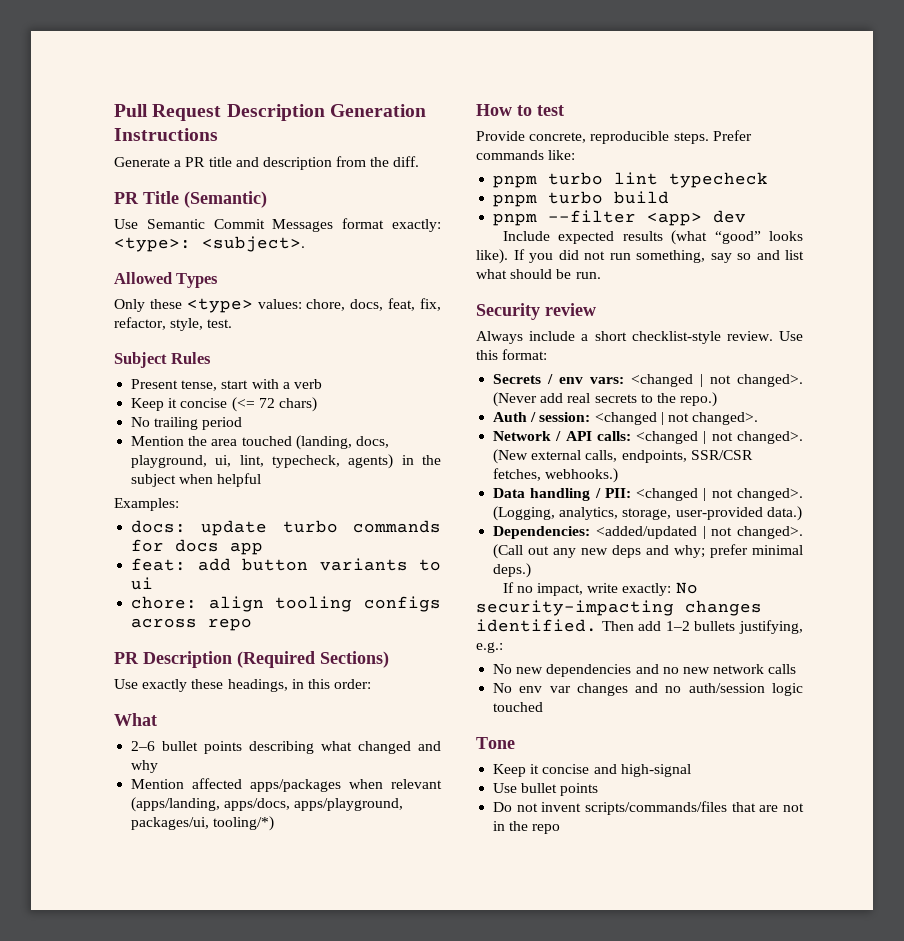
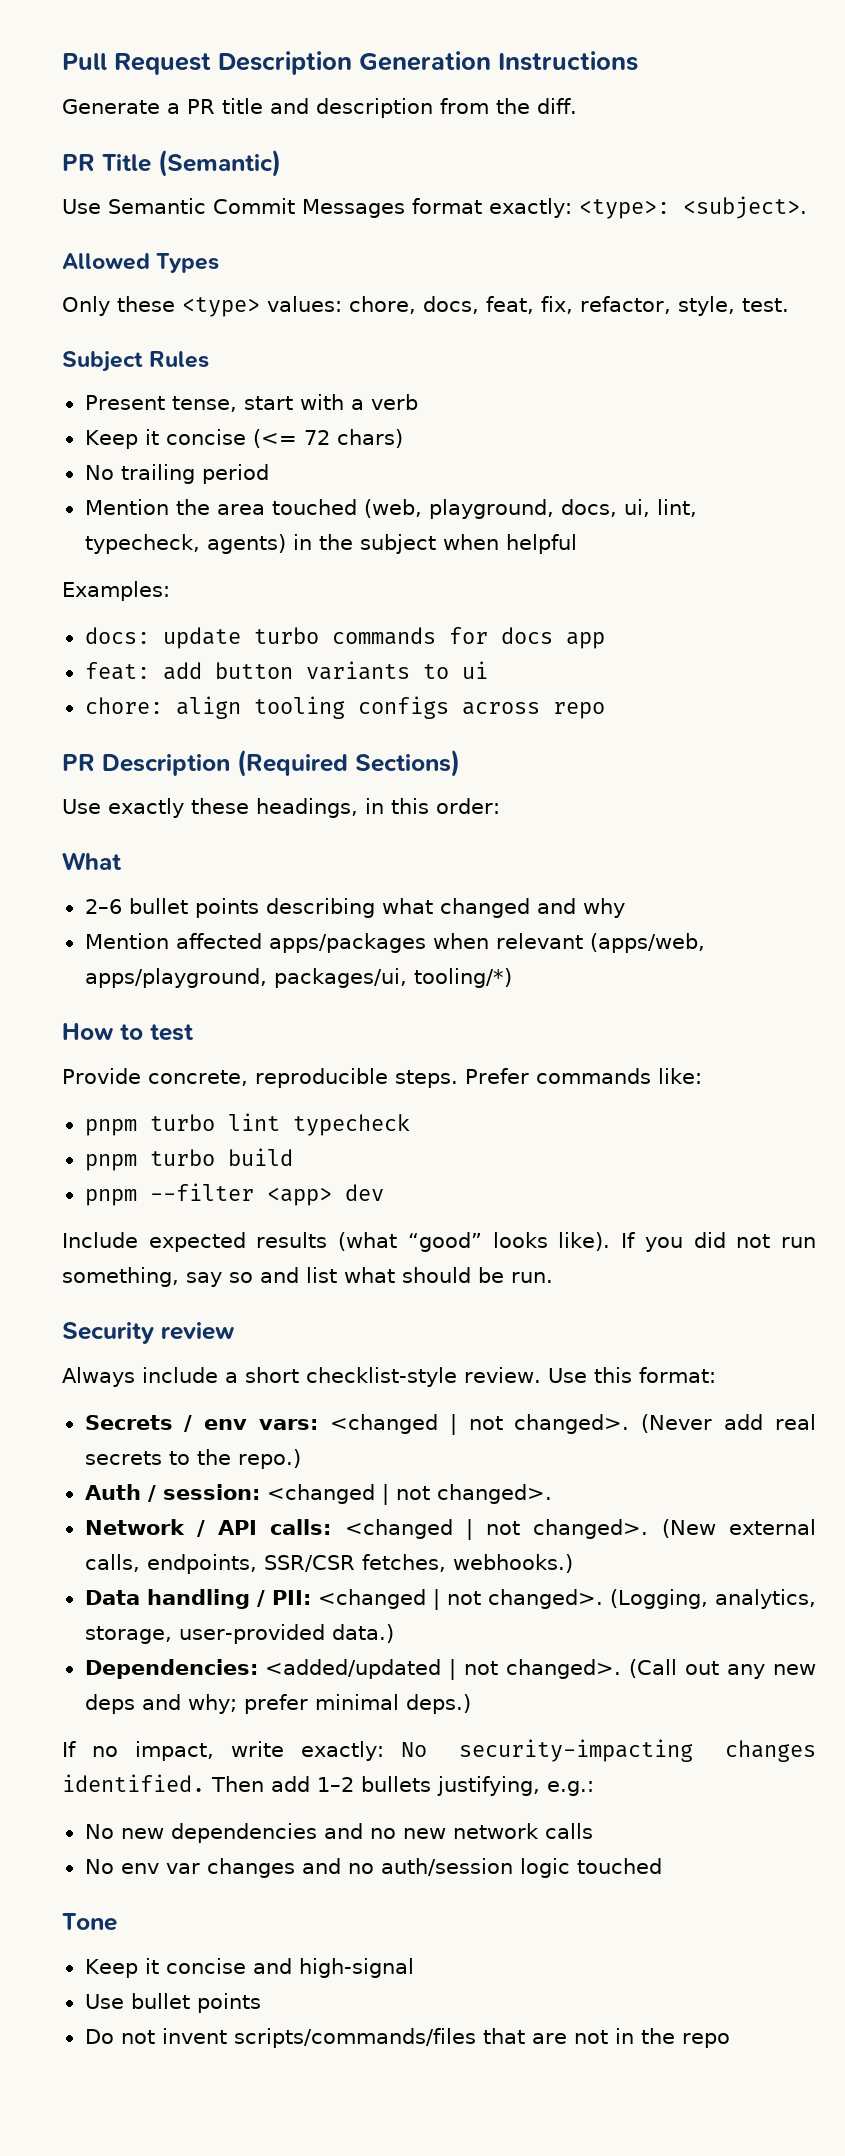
- Mention the area touched (landing, docs, playground, ui, lint, typecheck, agents) in the subject when helpful
+ Mention the area touched (web, playground, docs, ui, lint, typecheck, agents) in the subject when helpful
- Mention affected apps/packages when relevant (apps/landing, apps/docs, apps/playground, packages/ui, tooling/*)
+ Mention affected apps/packages when relevant (apps/web, apps/playground, packages/ui, tooling/*)

